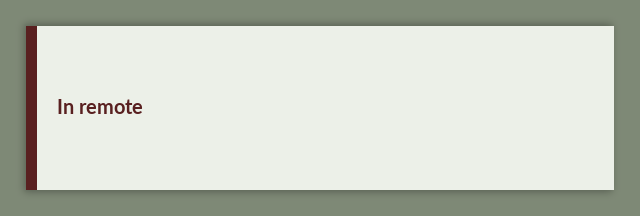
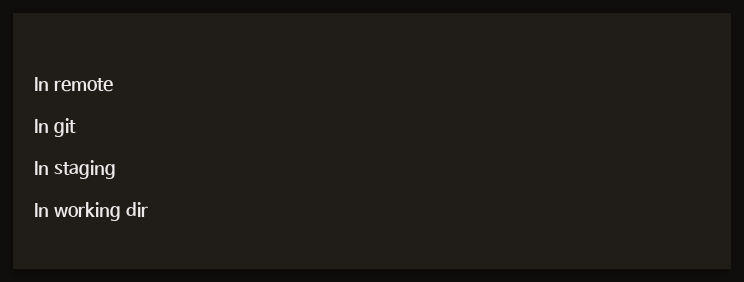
+ In git
+ In staging
+ In working dir

